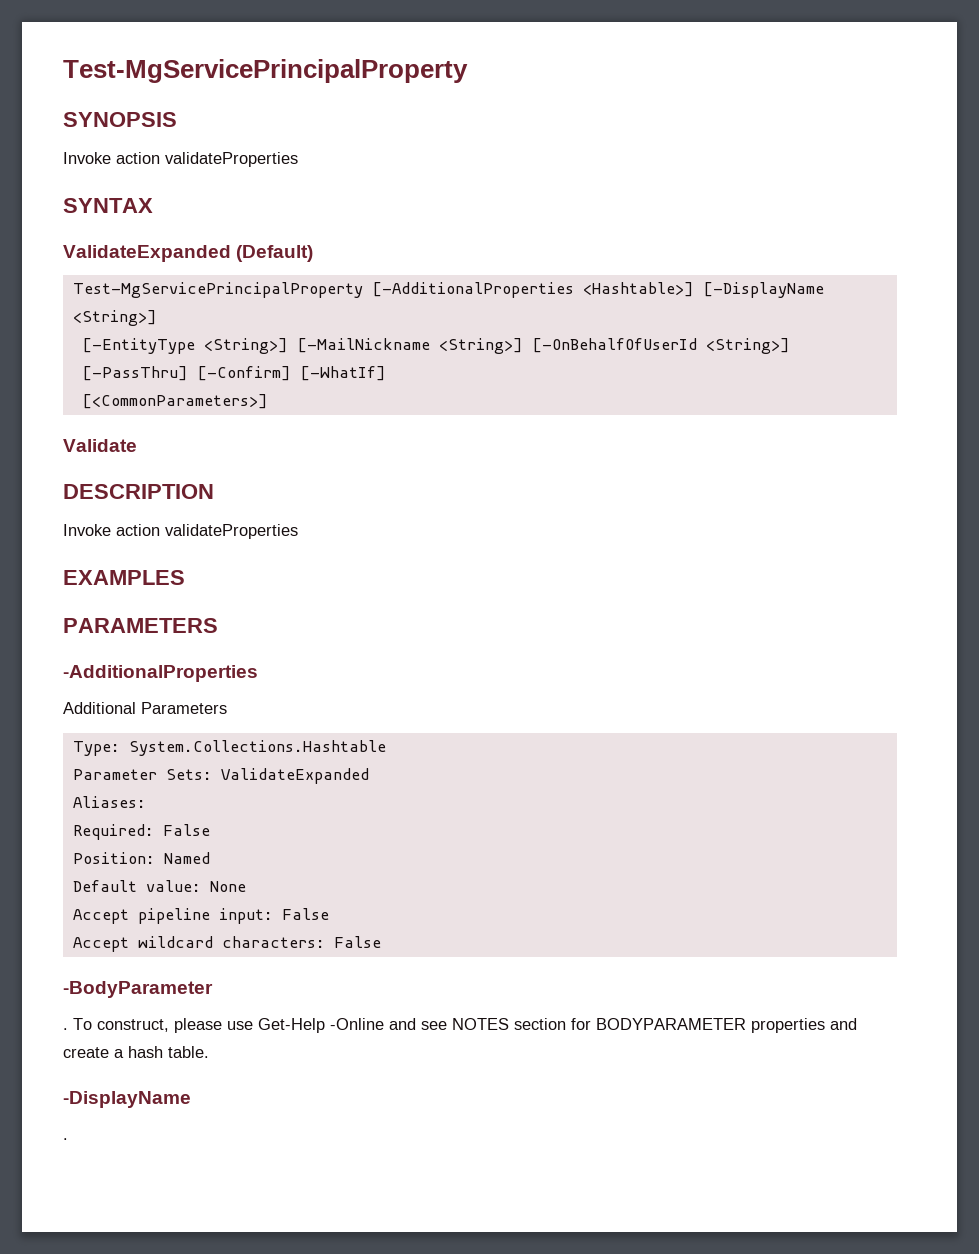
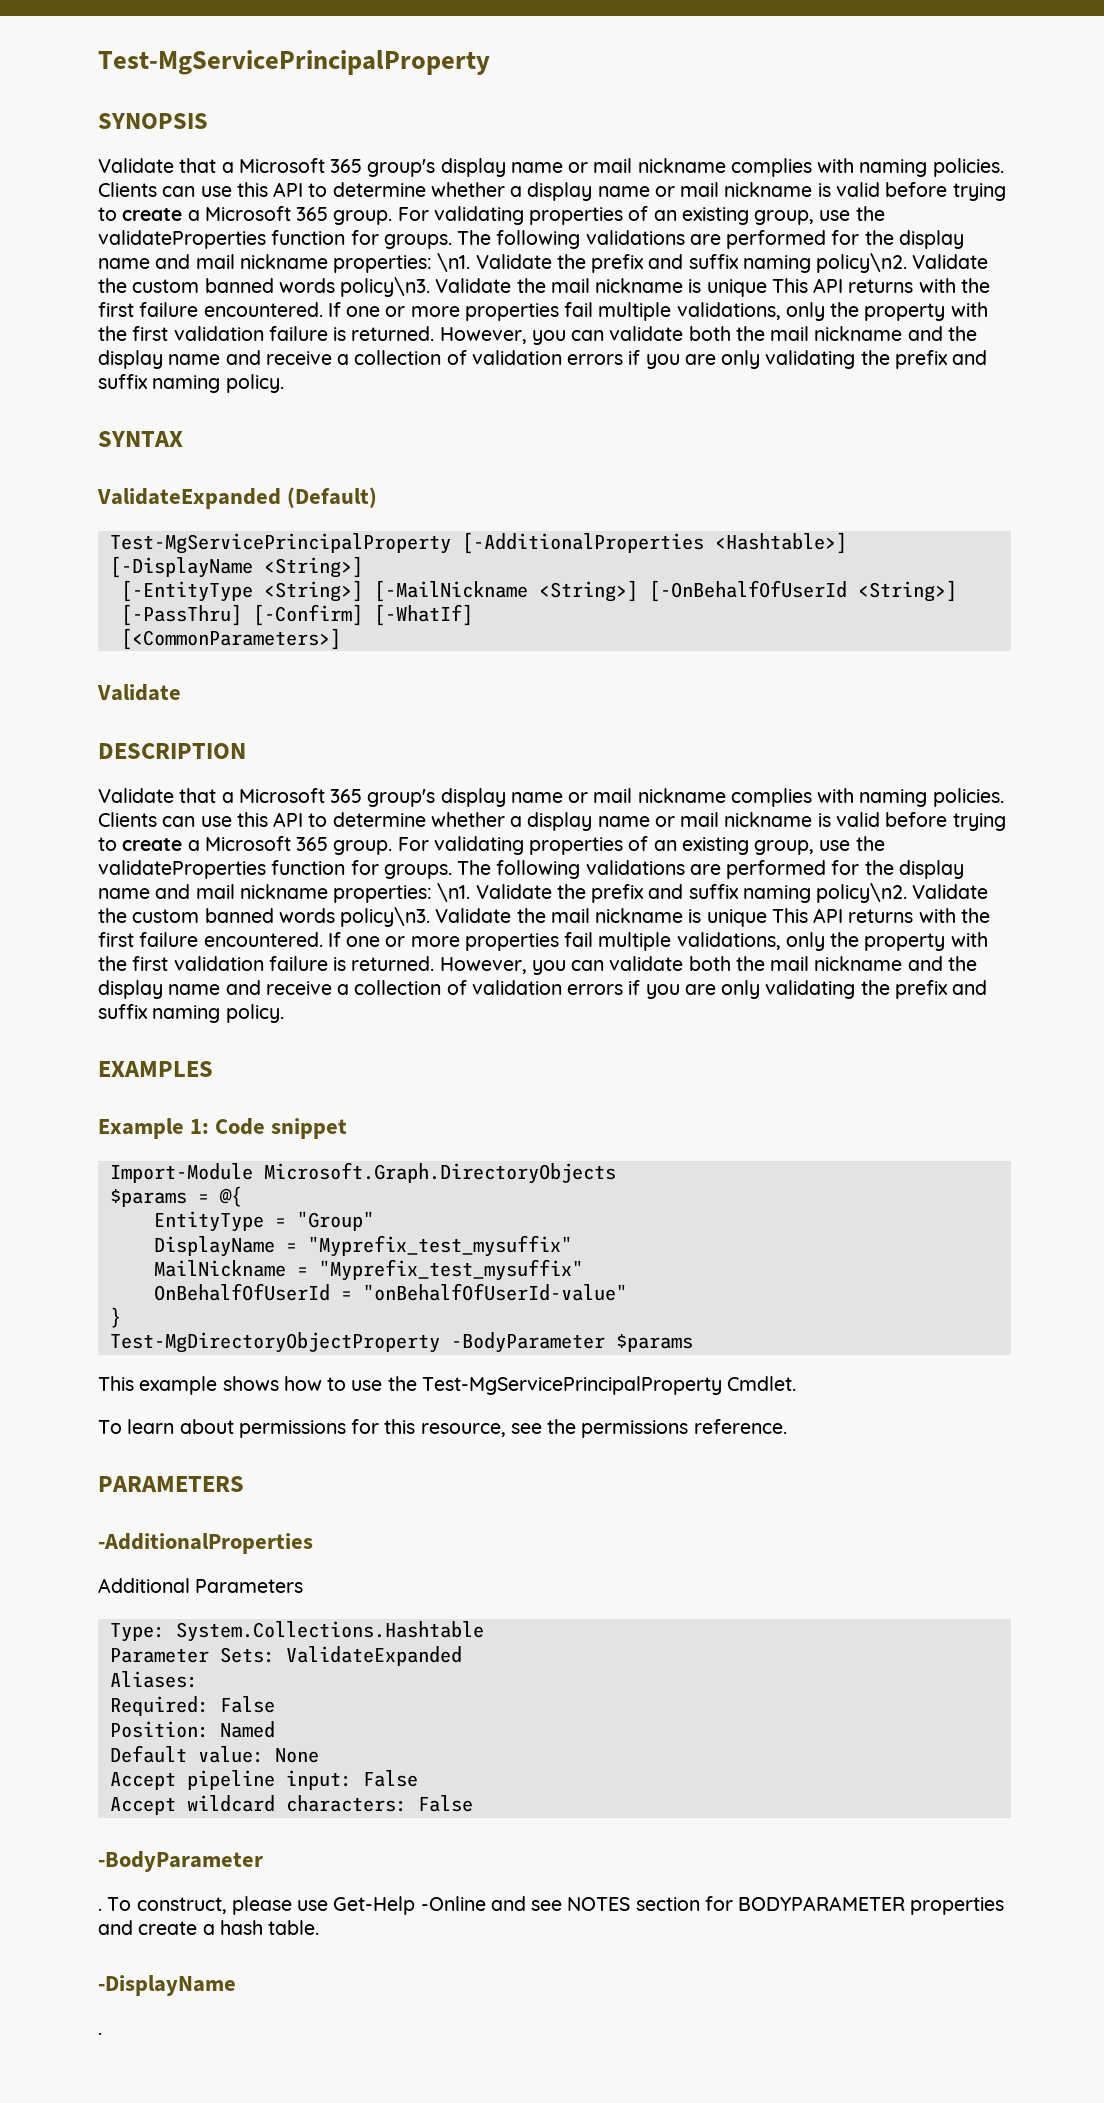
  SYNOPSIS
- Invoke action validateProperties
+ Validate that a Microsoft 365 group's display name or mail nickname complies with naming policies. Clients can use this API to determine whether a display name or mail nickname is valid before trying to create a Microsoft 365 group. For validating properties of an existing group, use the validateProperties function for groups. The following validations are performed for the display name and mail nickname properties: \n1. Validate the prefix and suffix naming policy\n2. Validate the custom banned words policy\n3. Validate the mail nickname is unique This API returns with the first failure encountered. If one or more properties fail multiple validations, only the property with the first validation failure is returned. However, you can validate both the mail nickname and the display name and receive a collection of validation errors if you are only validating the prefix and suffix naming policy.
  DESCRIPTION
- Invoke action validateProperties
+ Validate that a Microsoft 365 group's display name or mail nickname complies with naming policies. Clients can use this API to determine whether a display name or mail nickname is valid before trying to create a Microsoft 365 group. For validating properties of an existing group, use the validateProperties function for groups. The following validations are performed for the display name and mail nickname properties: \n1. Validate the prefix and suffix naming policy\n2. Validate the custom banned words policy\n3. Validate the mail nickname is unique This API returns with the first failure encountered. If one or more properties fail multiple validations, only the property with the first validation failure is returned. However, you can validate both the mail nickname and the display name and receive a collection of validation errors if you are only validating the prefix and suffix naming policy.
  EXAMPLES
+ Example 1: Code snippet
+ Import-Module Microsoft.Graph.DirectoryObjects
+ $params = @{
+ EntityType = "Group"
+ DisplayName = "Myprefix_test_mysuffix"
+ MailNickname = "Myprefix_test_mysuffix"
+ OnBehalfOfUserId = "onBehalfOfUserId-value"
+ }
+ Test-MgDirectoryObjectProperty -BodyParameter $params
+ This example shows how to use the Test-MgServicePrincipalProperty Cmdlet.
+ To learn about permissions for this resource, see the permissions reference.

